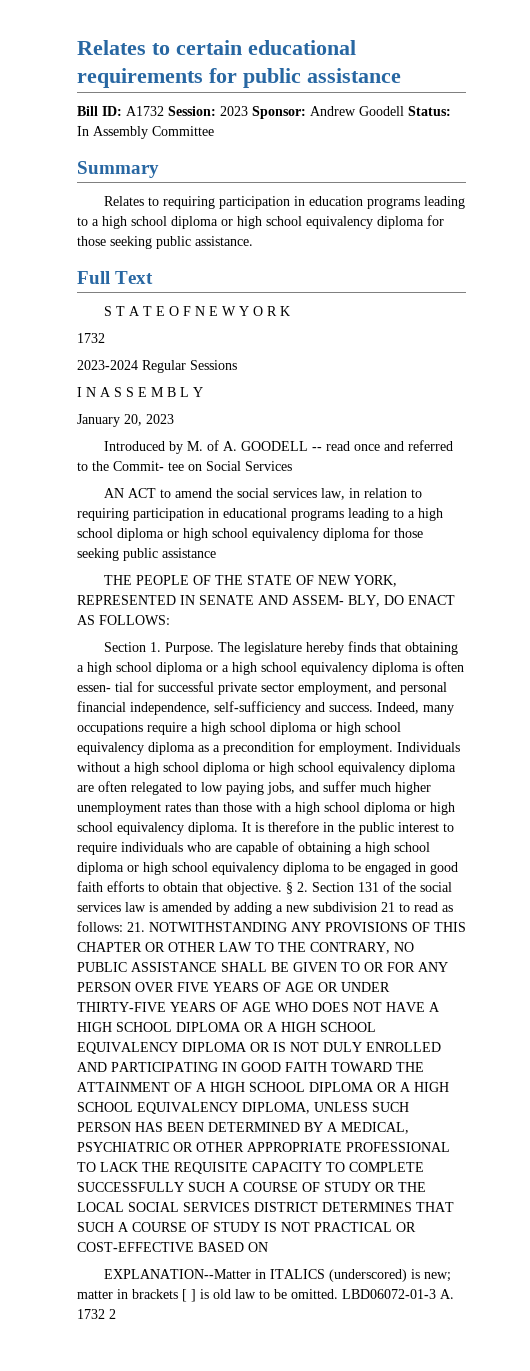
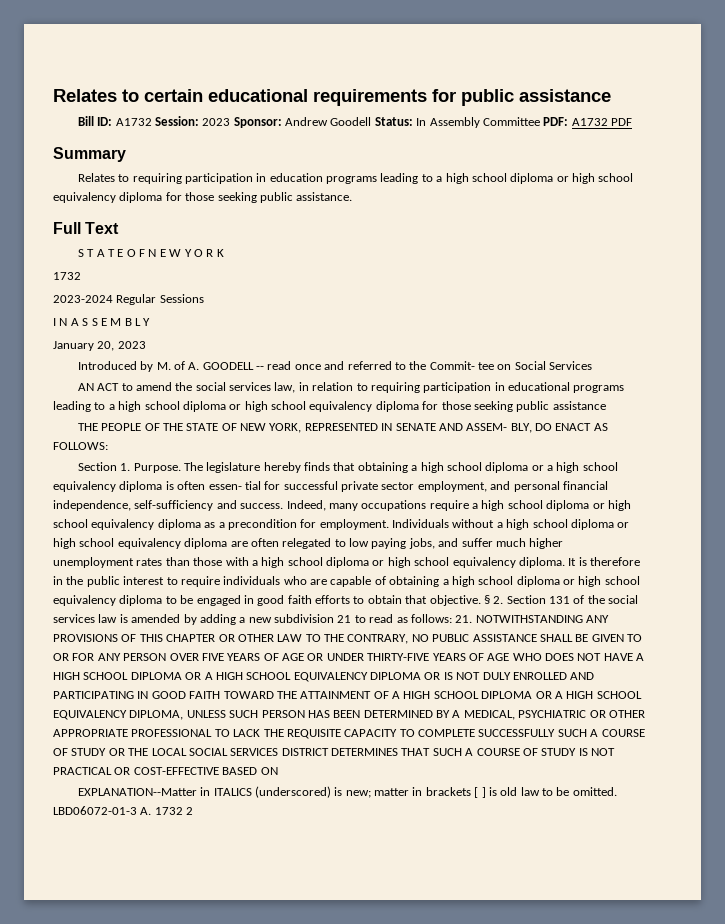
- Bill ID: A1732 Session: 2023 Sponsor: Andrew Goodell Status: In Assembly Committee
+ Bill ID: A1732 Session: 2023 Sponsor: Andrew Goodell Status: In Assembly Committee PDF: A1732 PDF

